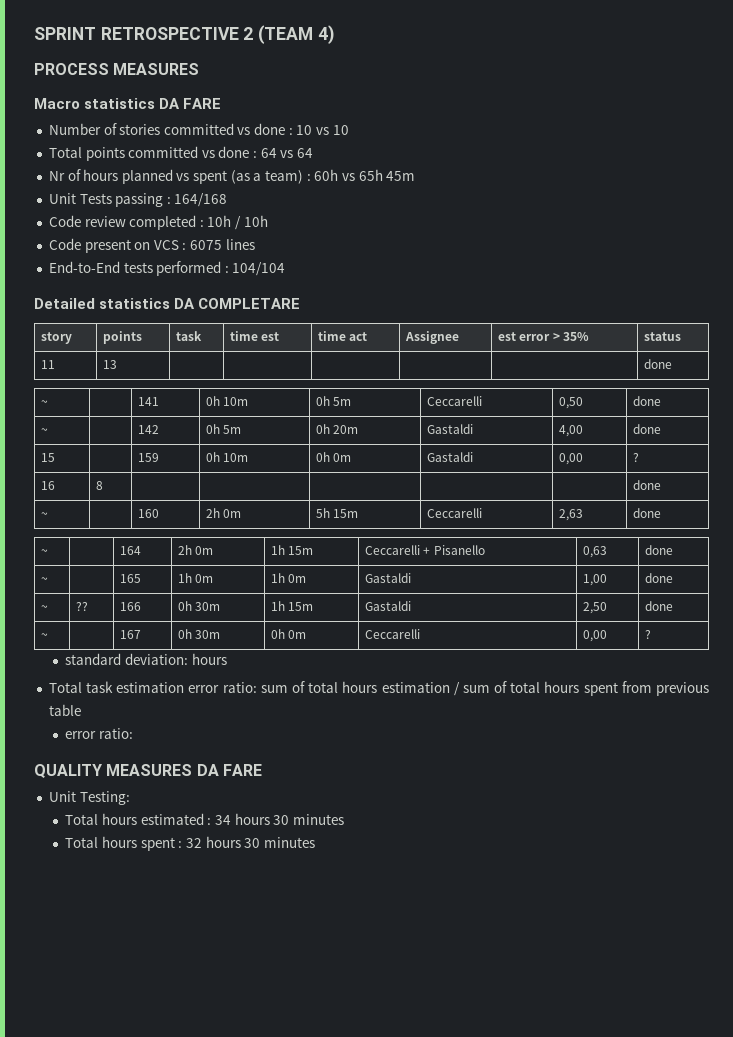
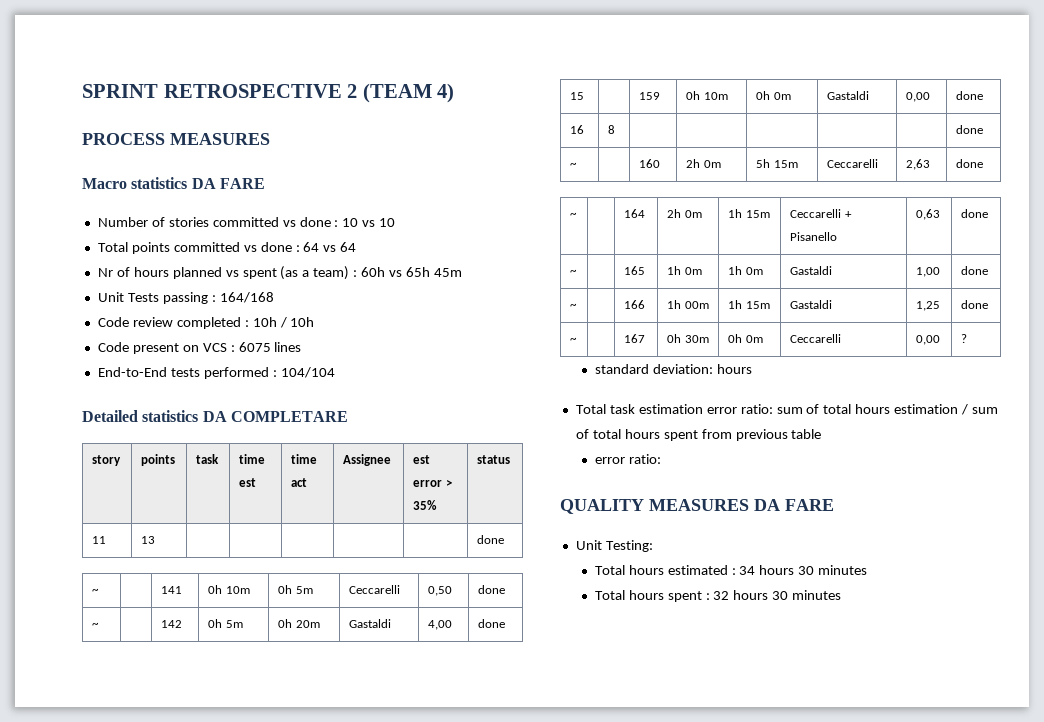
- 15 | | 159 | 0h 10m | 0h 0m | Gastaldi | 0,00 | ?
+ 15 | | 159 | 0h 10m | 0h 0m | Gastaldi | 0,00 | done
- ~ | ?? | 166 | 0h 30m | 1h 15m | Gastaldi | 2,50 | done
+ ~ | | 166 | 1h 00m | 1h 15m | Gastaldi | 1,25 | done

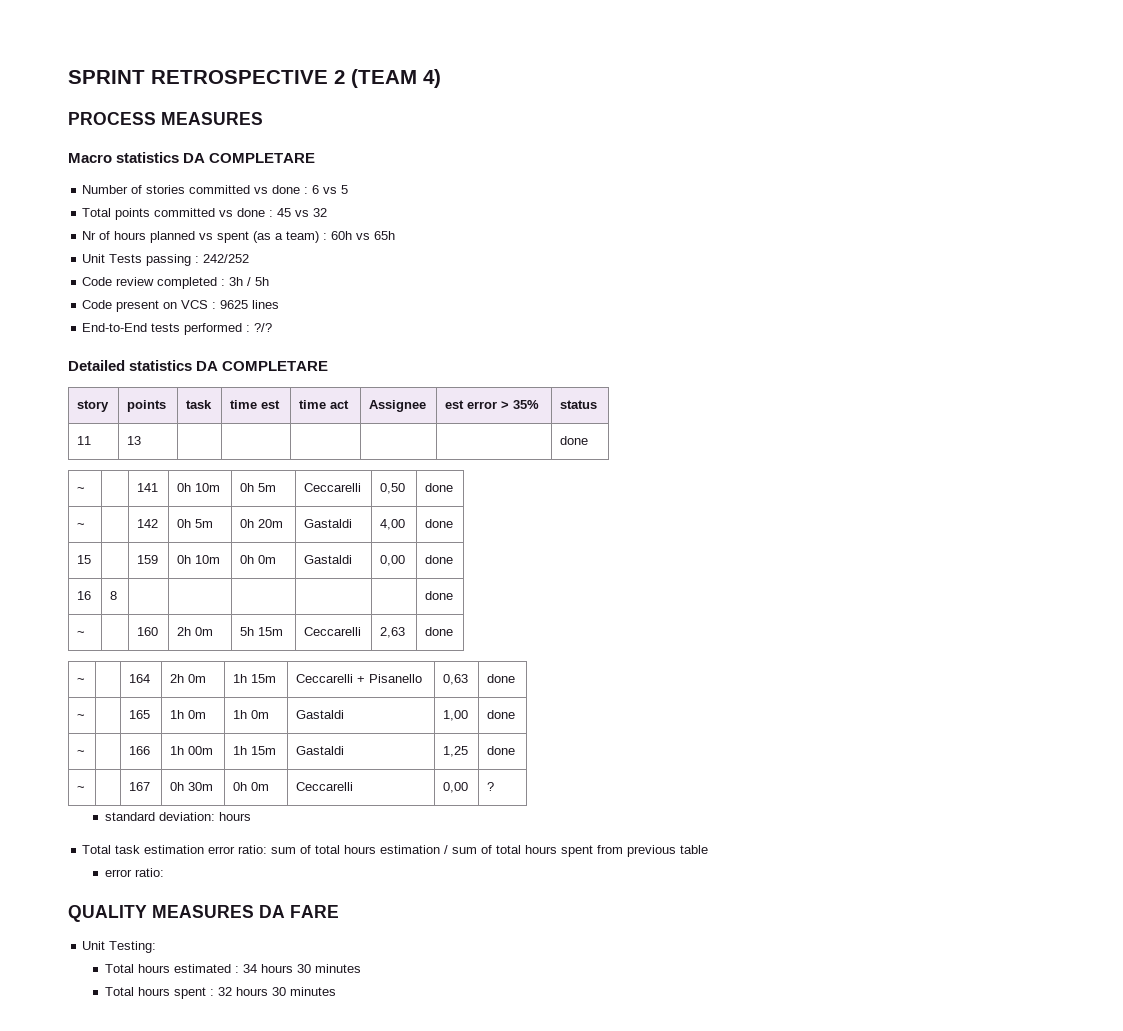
- Macro statistics DA FARE
+ Macro statistics DA COMPLETARE
- Number of stories committed vs done : 10 vs 10
+ Number of stories committed vs done : 6 vs 5
- Total points committed vs done : 64 vs 64
+ Total points committed vs done : 45 vs 32
- Nr of hours planned vs spent (as a team) : 60h vs 65h 45m
+ Nr of hours planned vs spent (as a team) : 60h vs 65h
- Unit Tests passing : 164/168
+ Unit Tests passing : 242/252
- Code review completed : 10h / 10h
+ Code review completed : 3h / 5h
- Code present on VCS : 6075 lines
+ Code present on VCS : 9625 lines
- End-to-End tests performed : 104/104
+ End-to-End tests performed : ?/?

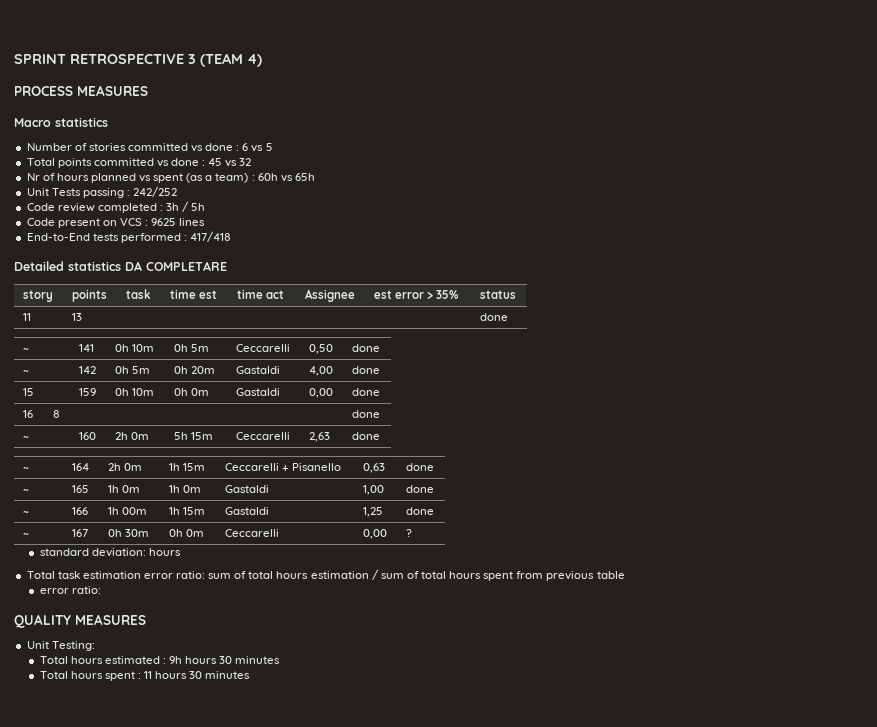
- SPRINT RETROSPECTIVE 2 (TEAM 4)
+ SPRINT RETROSPECTIVE 3 (TEAM 4)
- Macro statistics DA COMPLETARE
+ Macro statistics
- End-to-End tests performed : ?/?
+ End-to-End tests performed : 417/418
- QUALITY MEASURES DA FARE
+ QUALITY MEASURES
- Total hours estimated : 34 hours 30 minutes
+ Total hours estimated : 9h hours 30 minutes
- Total hours spent : 32 hours 30 minutes
+ Total hours spent : 11 hours 30 minutes

